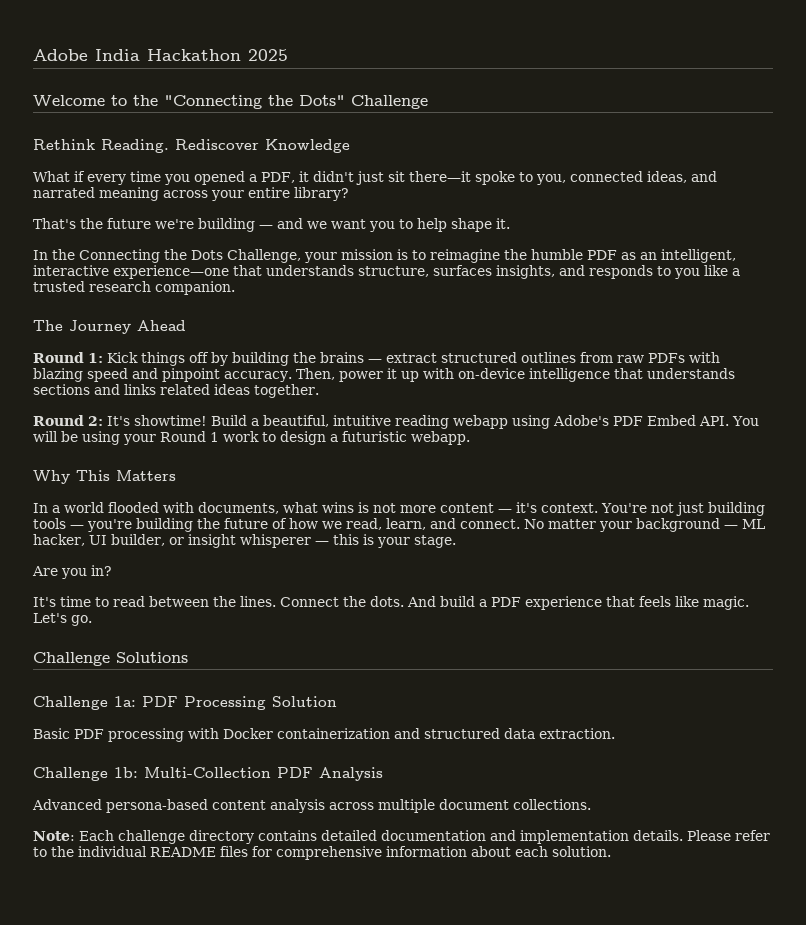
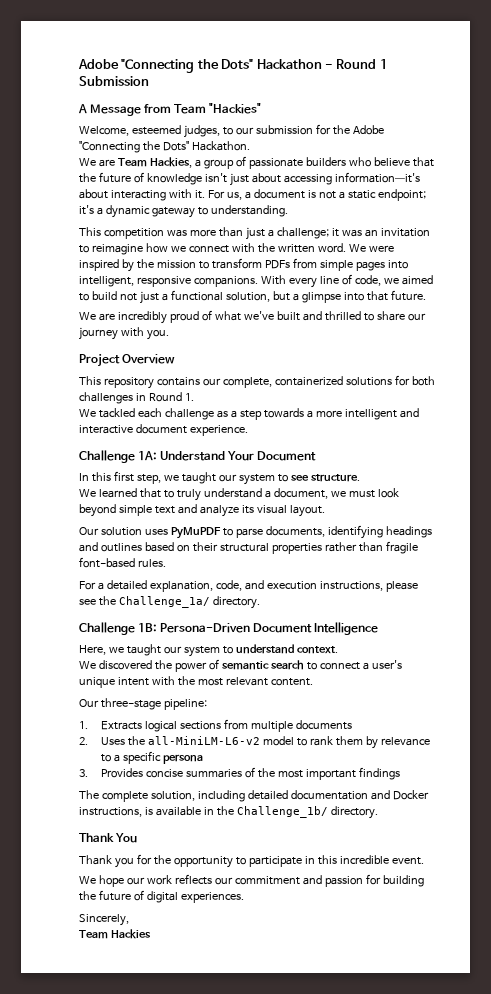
- Adobe India Hackathon 2025
- Welcome to the "Connecting the Dots" Challenge
- Rethink Reading. Rediscover Knowledge
- What if every time you opened a PDF, it didn't just sit there—it spoke to you, connected ideas, and narrated meaning across your entire library?
- That's the future we're building — and we want you to help shape it.
- In the Connecting the Dots Challenge, your mission is to reimagine the humble PDF as an intelligent, interactive experience—one that understands structure, surfaces insights, and responds to you like a trusted research companion.
- The Journey Ahead
- Round 1: Kick things off by building the brains — extract structured outlines from raw PDFs with blazing speed and pinpoint accuracy. Then, power it up with on-device intelligence that understands sections and links related ideas together.
- Round 2: It's showtime! Build a beautiful, intuitive reading webapp using Adobe's PDF Embed API. You will be using your Round 1 work to design a futuristic webapp.
- Why This Matters
- In a world flooded with documents, what wins is not more content — it's context. You're not just building tools — you're building the future of how we read, learn, and connect. No matter your background — ML hacker, UI builder, or insight whisperer — this is your stage.
- Are you in?
- It's time to read between the lines. Connect the dots. And build a PDF experience that feels like magic. Let's go.
- Challenge Solutions
- Challenge 1a: PDF Processing Solution
- Basic PDF processing with Docker containerization and structured data extraction.
- Challenge 1b: Multi-Collection PDF Analysis
- Advanced persona-based content analysis across multiple document collections.
- Note: Each challenge directory contains detailed documentation and implementation details. Please refer to the individual README files for comprehensive information about each solution.
+ Adobe "Connecting the Dots" Hackathon - Round 1 Submission
+ A Message from Team "Hackies"
+ Welcome, esteemed judges, to our submission for the Adobe "Connecting the Dots" Hackathon.
+ We are Team Hackies, a group of passionate builders who believe that the future of knowledge isn't just about accessing information—it's about interacting with it. For us, a document is not a static endpoint; it's a dynamic gateway to understanding.
+ This competition was more than just a challenge; it was an invitation to reimagine how we connect with the written word. We were inspired by the mission to transform PDFs from simple pages into intelligent, responsive companions. With every line of code, we aimed to build not just a functional solution, but a glimpse into that future.
+ We are incredibly proud of what we've built and thrilled to share our journey with you.
+ Project Overview
+ This repository contains our complete, containerized solutions for both challenges in Round 1.
+ We tackled each challenge as a step towards a more intelligent and interactive document experience.
+ Challenge 1A: Understand Your Document
+ In this first step, we taught our system to see structure.
+ We learned that to truly understand a document, we must look beyond simple text and analyze its visual layout.
+ Our solution uses PyMuPDF to parse documents, identifying headings and outlines based on their structural properties rather than fragile font-based rules.
+ For a detailed explanation, code, and execution instructions, please see the Challenge_1a/ directory.
+ Challenge 1B: Persona-Driven Document Intelligence
+ Here, we taught our system to understand context.
+ We discovered the power of semantic search to connect a user's unique intent with the most relevant content.
+ Our three-stage pipeline:
+ 1. Extracts logical sections from multiple documents
+ 2. Uses the all-MiniLM-L6-v2 model to rank them by relevance to a specific persona
+ 3. Provides concise summaries of the most important findings
+ The complete solution, including detailed documentation and Docker instructions, is available in the Challenge_1b/ directory.
+ Thank You
+ Thank you for the opportunity to participate in this incredible event.
+ We hope our work reflects our commitment and passion for building the future of digital experiences.
+ Sincerely,
+ Team Hackies

